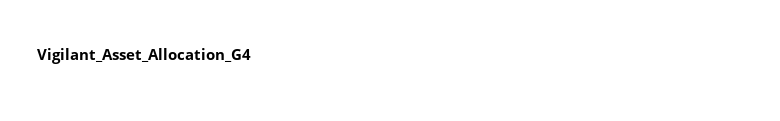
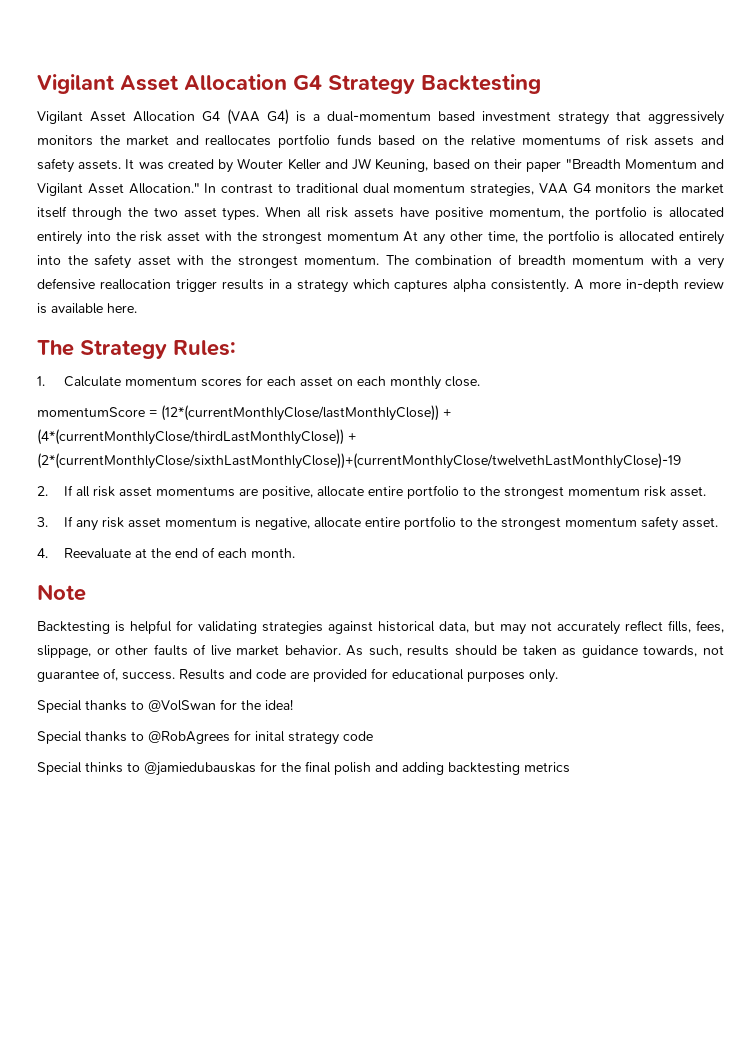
- Vigilant_Asset_Allocation_G4
+ Vigilant Asset Allocation G4 Strategy Backtesting
+ Vigilant Asset Allocation G4 (VAA G4) is a dual-momentum based investment strategy that aggressively monitors the market and reallocates portfolio funds based on the relative momentums of risk assets and safety assets. It was created by Wouter Keller and JW Keuning, based on their paper "Breadth Momentum and Vigilant Asset Allocation." In contrast to traditional dual momentum strategies, VAA G4 monitors the market itself through the two asset types. When all risk assets have positive momentum, the portfolio is allocated entirely into the risk asset with the strongest momentum At any other time, the portfolio is allocated entirely into the safety asset with the strongest momentum. The combination of breadth momentum with a very defensive reallocation trigger results in a strategy which captures alpha consistently. A more in-depth review is available here.
+ The Strategy Rules:
+ 1. Calculate momentum scores for each asset on each monthly close.
+ momentumScore = (12*(currentMonthlyClose/lastMonthlyClose)) + (4*(currentMonthlyClose/thirdLastMonthlyClose)) + (2*(currentMonthlyClose/sixthLastMonthlyClose))+(currentMonthlyClose/twelvethLastMonthlyClose)-19
+ 2. If all risk asset momentums are positive, allocate entire portfolio to the strongest momentum risk asset.
+ 3. If any risk asset momentum is negative, allocate entire portfolio to the strongest momentum safety asset.
+ 4. Reevaluate at the end of each month.
+ Note
+ Backtesting is helpful for validating strategies against historical data, but may not accurately reflect fills, fees, slippage, or other faults of live market behavior. As such, results should be taken as guidance towards, not guarantee of, success. Results and code are provided for educational purposes only.
+ Special thanks to @VolSwan for the idea!
+ Special thanks to @RobAgrees for inital strategy code
+ Special thinks to @jamiedubauskas for the final polish and adding backtesting metrics

